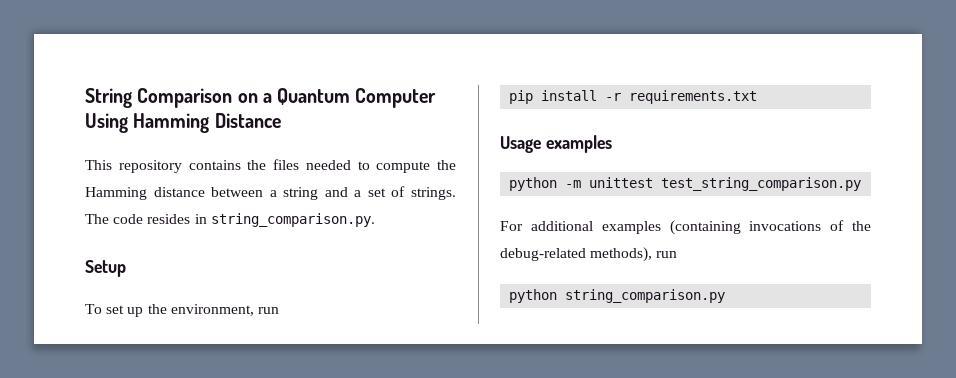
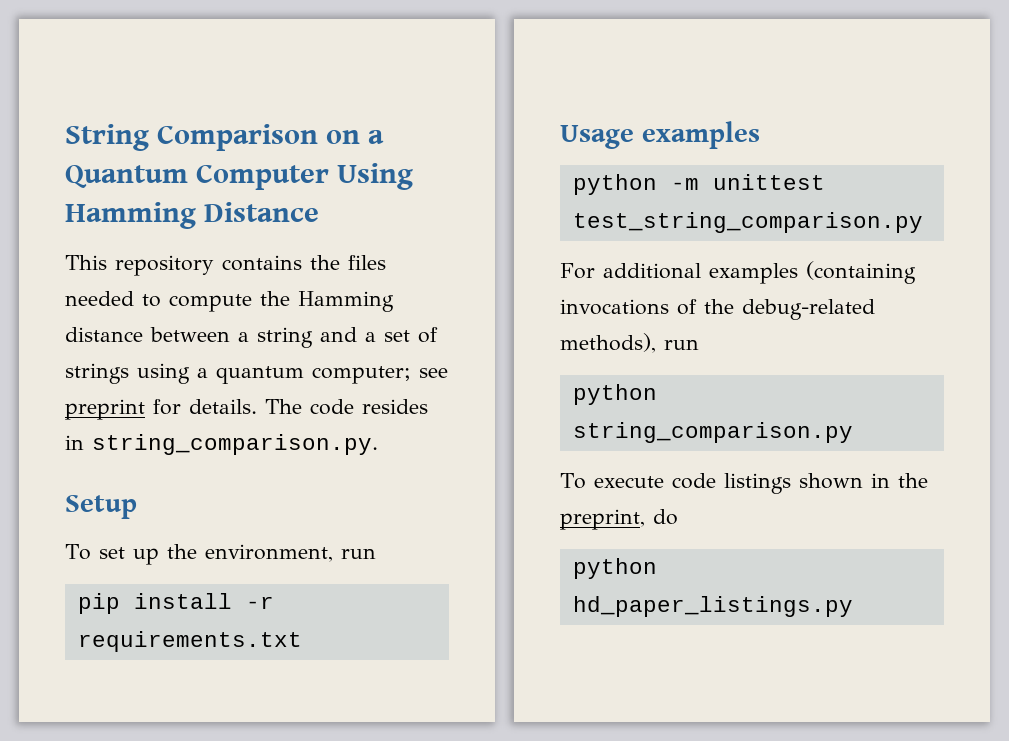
- This repository contains the files needed to compute the Hamming distance between a string and a set of strings.
+ This repository contains the files needed to compute the Hamming distance between a string and a set of strings using a quantum computer; see preprint for details.
+ To execute code listings shown in the preprint, do
+ python hd_paper_listings.py

